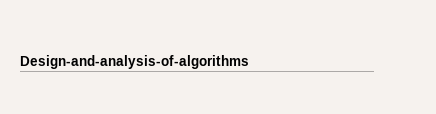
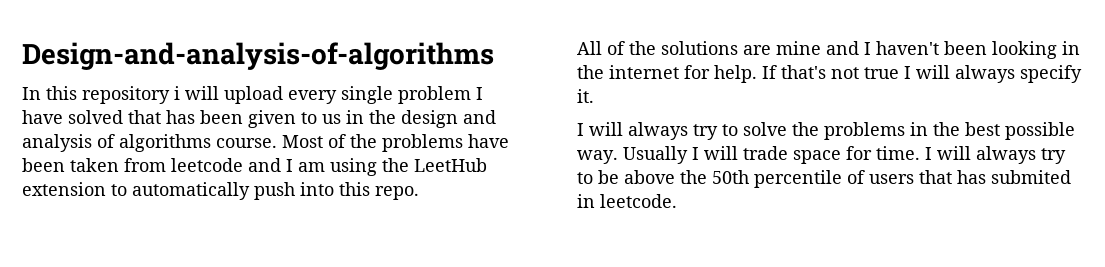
+ In this repository i will upload every single problem I have solved that has been given to us in the design and analysis of algorithms course. Most of the problems have been taken from leetcode and I am using the LeetHub extension to automatically push into this repo.
+ All of the solutions are mine and I haven't been looking in the internet for help. If that's not true I will always specify it.
+ I will always try to solve the problems in the best possible way. Usually I will trade space for time. I will always try to be above the 50th percentile of users that has submited in leetcode.

